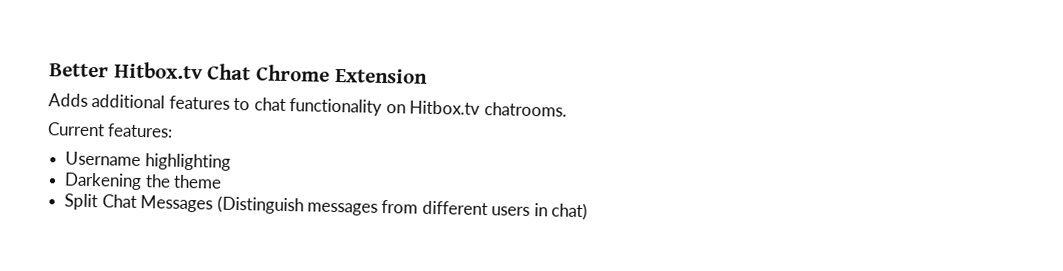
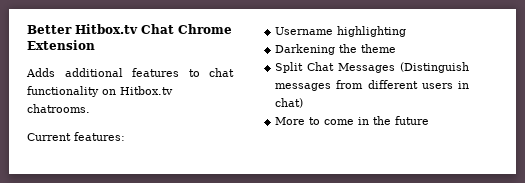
+ More to come in the future

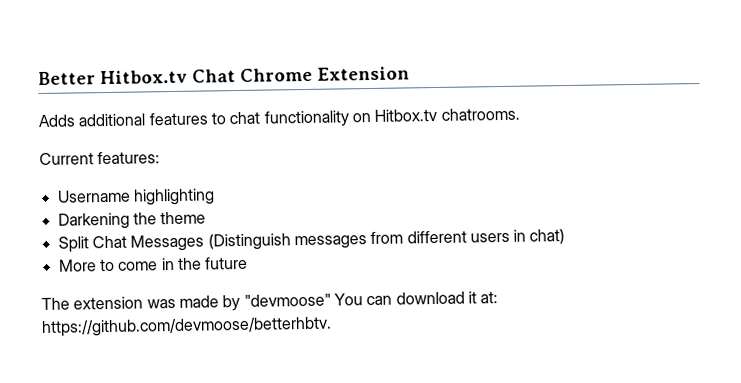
+ The extension was made by "devmoose" You can download it at: https://github.com/devmoose/betterhbtv.

